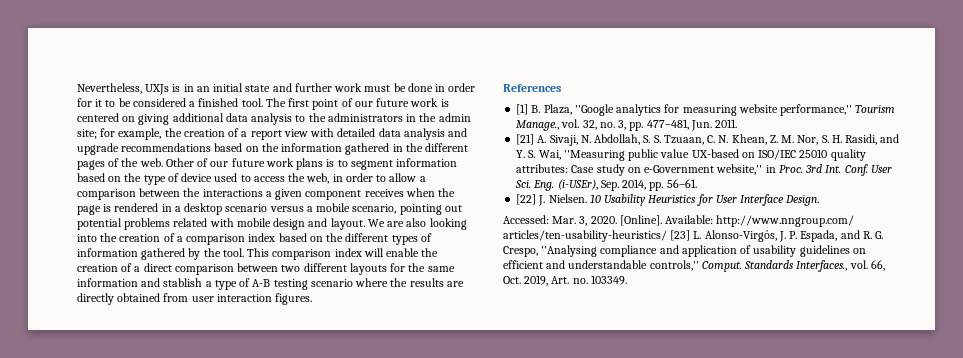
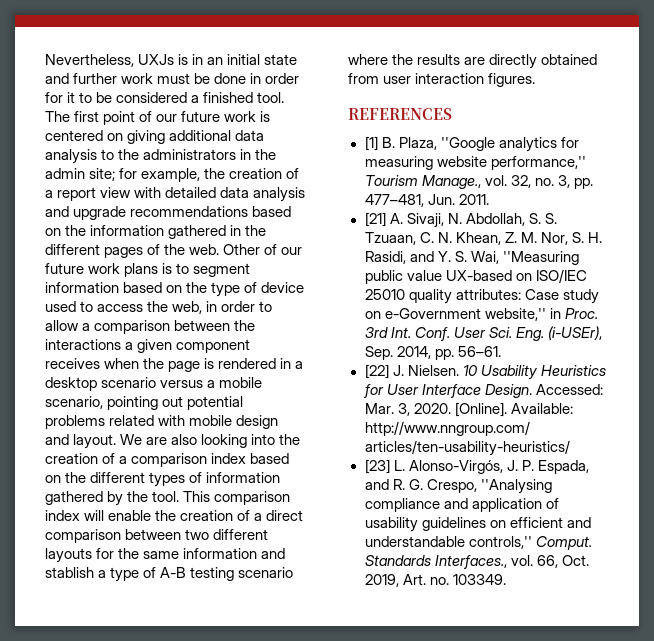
- References
+ REFERENCES
- 10 Usability Heuristics for User Interface Design.
- Accessed: Mar. 3, 2020.
+ 10 Usability Heuristics for User Interface Design. Accessed: Mar. 3, 2020.
- Available: http://www.nngroup.com/ articles/ten-usability-heuristics/ [23] L. Alonso-Virgós, J. P. Espada, and R. G. Crespo, ''Analysing compliance and application of usability guidelines on efficient and understandable controls,'' Comput.
+ Available: http://www.nngroup.com/ articles/ten-usability-heuristics/
+ [23] L. Alonso-Virgós, J. P. Espada, and R. G. Crespo, ''Analysing compliance and application of usability guidelines on efficient and understandable controls,'' Comput.

